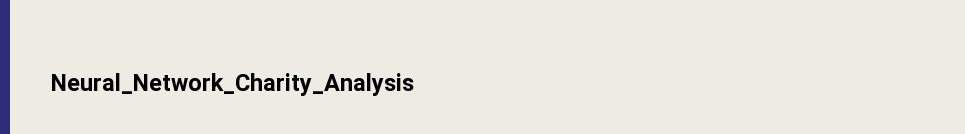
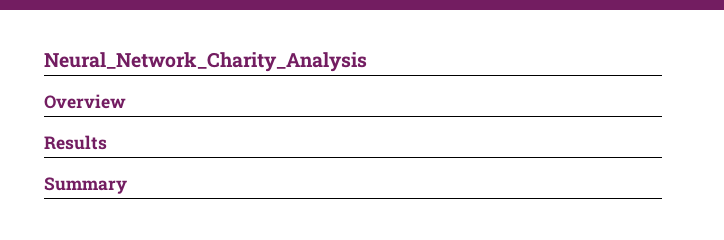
+ Overview
+ Results
+ Summary

